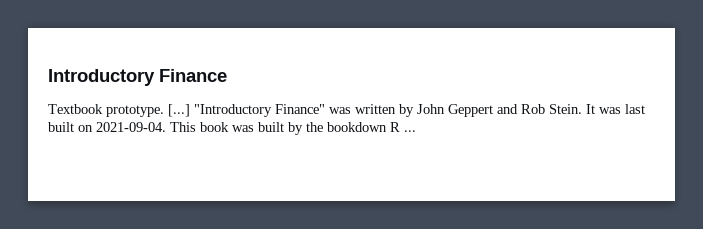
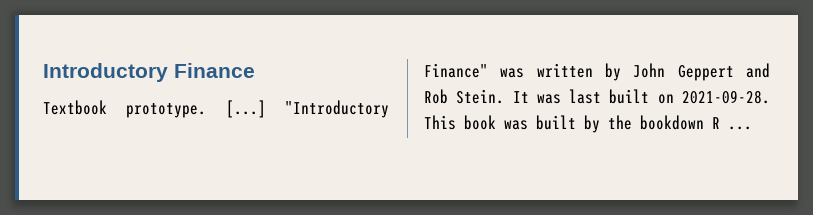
- It was last built on 2021-09-04.
+ It was last built on 2021-09-28.

